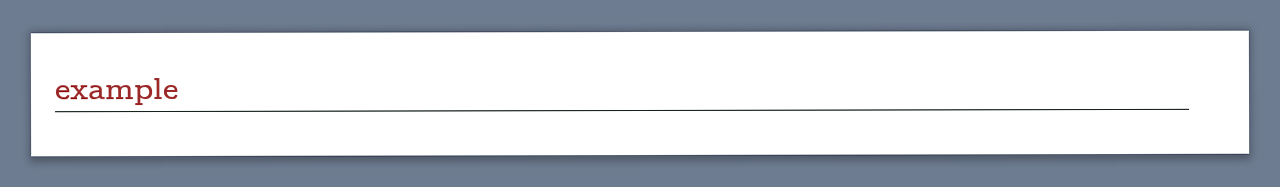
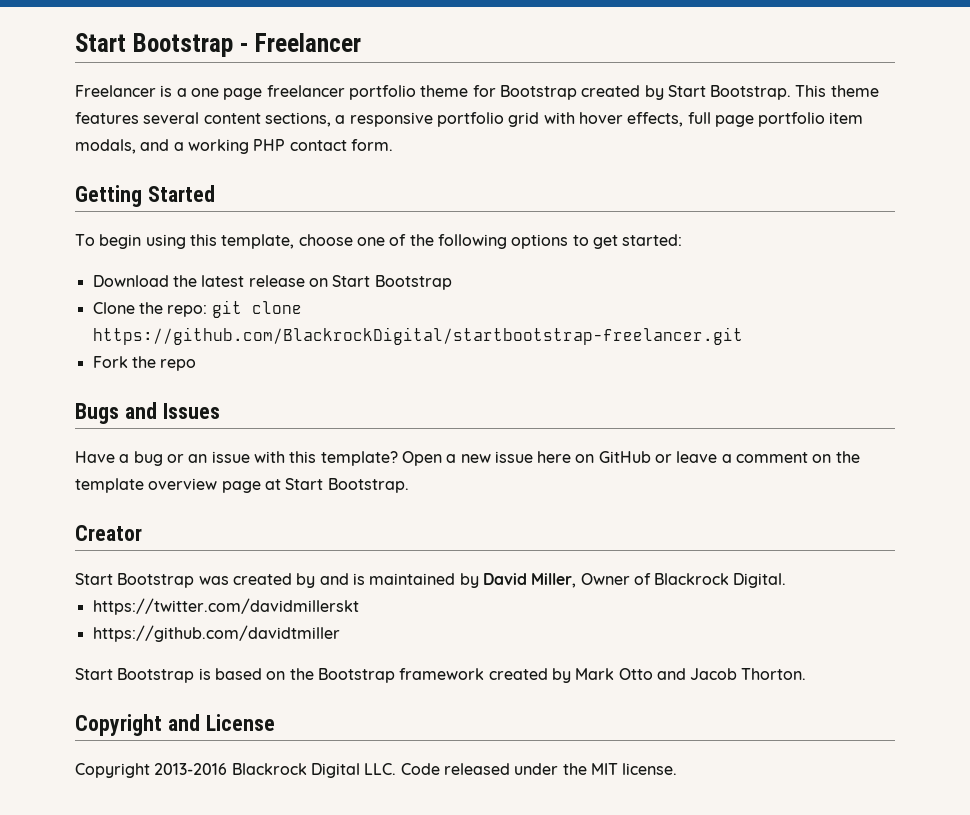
- example
+ Start Bootstrap - Freelancer
+ Freelancer is a one page freelancer portfolio theme for Bootstrap created by Start Bootstrap. This theme features several content sections, a responsive portfolio grid with hover effects, full page portfolio item modals, and a working PHP contact form.
+ Getting Started
+ To begin using this template, choose one of the following options to get started:
+ Download the latest release on Start Bootstrap
+ Clone the repo: git clone https://github.com/BlackrockDigital/startbootstrap-freelancer.git
+ Fork the repo
+ Bugs and Issues
+ Have a bug or an issue with this template? Open a new issue here on GitHub or leave a comment on the template overview page at Start Bootstrap.
+ Creator
+ Start Bootstrap was created by and is maintained by David Miller, Owner of Blackrock Digital.
+ https://twitter.com/davidmillerskt
+ https://github.com/davidtmiller
+ Start Bootstrap is based on the Bootstrap framework created by Mark Otto and Jacob Thorton.
+ Copyright and License
+ Copyright 2013-2016 Blackrock Digital LLC. Code released under the MIT license.

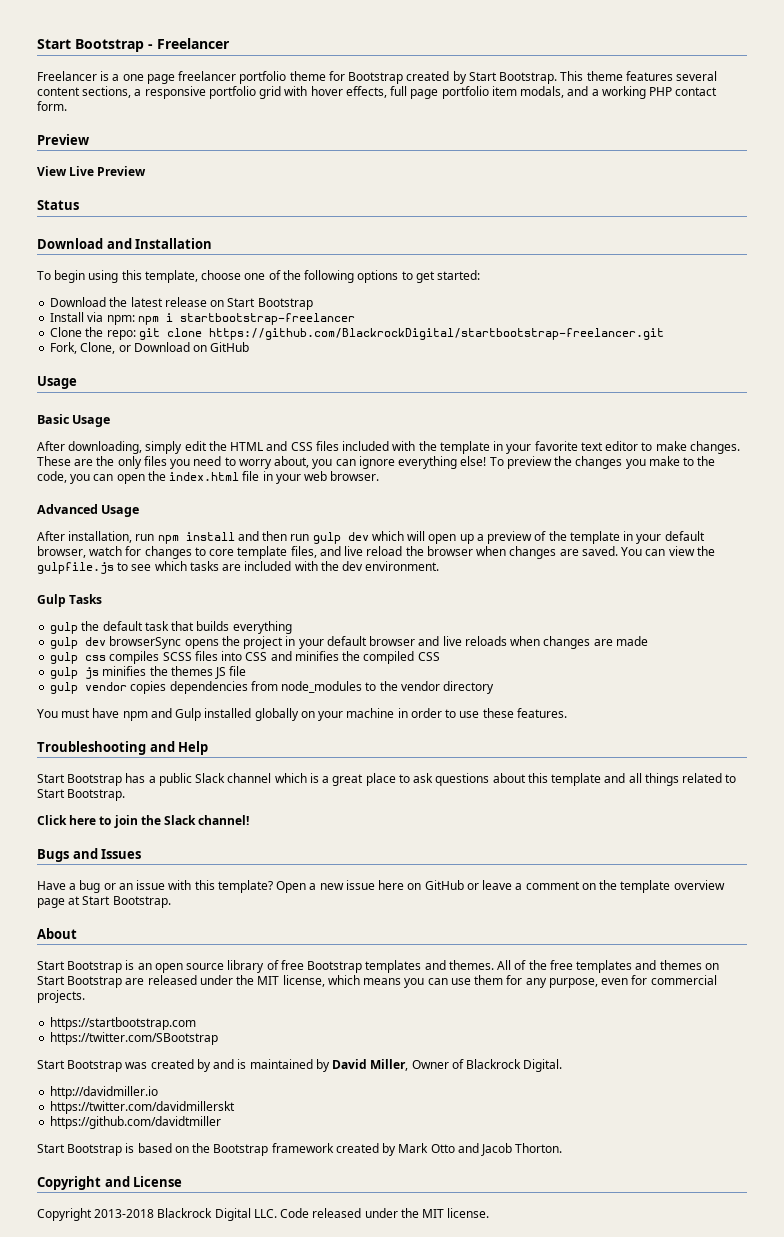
  This theme features several content sections, a responsive portfolio grid with hover effects, full page portfolio item modals, and a working PHP contact form.
- Getting Started
+ Preview
+ View Live Preview
+ Status
+ Download and Installation
+ Install via npm: npm i startbootstrap-freelancer
- Fork the repo
+ Fork, Clone, or Download on GitHub
+ Usage
+ Basic Usage
+ After downloading, simply edit the HTML and CSS files included with the template in your favorite text editor to make changes. These are the only files you need to worry about, you can ignore everything else! To preview the changes you make to the code, you can open the index.html file in your web browser.
+ Advanced Usage
+ After installation, run npm install and then run gulp dev which will open up a preview of the template in your default browser, watch for changes to core template files, and live reload the browser when changes are saved. You can view the gulpfile.js to see which tasks are included with the dev environment.
+ Gulp Tasks
+ gulp the default task that builds everything
+ gulp dev browserSync opens the project in your default browser and live reloads when changes are made
+ gulp css compiles SCSS files into CSS and minifies the compiled CSS
+ gulp js minifies the themes JS file
+ gulp vendor copies dependencies from node_modules to the vendor directory
+ You must have npm and Gulp installed globally on your machine in order to use these features.
+ Troubleshooting and Help
+ Start Bootstrap has a public Slack channel which is a great place to ask questions about this template and all things related to Start Bootstrap.
+ Click here to join the Slack channel!
- Creator
+ About
+ Start Bootstrap is an open source library of free Bootstrap templates and themes. All of the free templates and themes on Start Bootstrap are released under the MIT license, which means you can use them for any purpose, even for commercial projects.
+ https://startbootstrap.com
+ https://twitter.com/SBootstrap
+ http://davidmiller.io
- Copyright 2013-2016 Blackrock Digital LLC. Code released under the MIT license.
+ Copyright 2013-2018 Blackrock Digital LLC. Code released under the MIT license.

